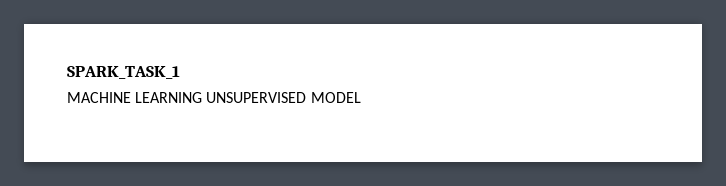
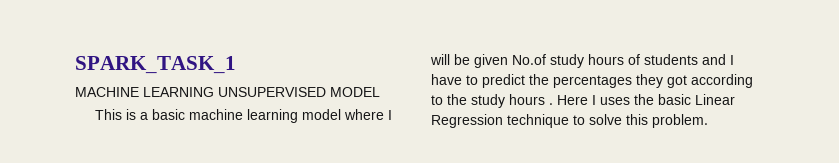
+ This is a basic machine learning model where I will be given No.of study hours of students and I have to predict the percentages they got according to the study hours . Here I uses the basic Linear Regression technique to solve this problem.

